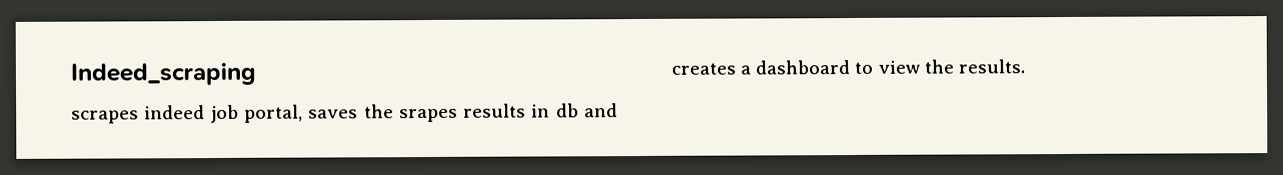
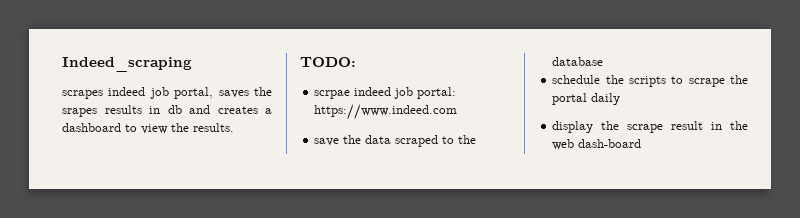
+ TODO:
+ scrpae indeed job portal: https://www.indeed.com
+ save the data scraped to the database
+ schedule the scripts to scrape the portal daily
+ display the scrape result in the web dash-board

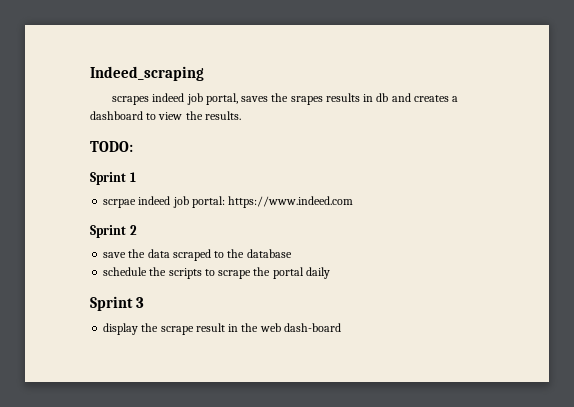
+ Sprint 1
+ Sprint 2
+ Sprint 3

